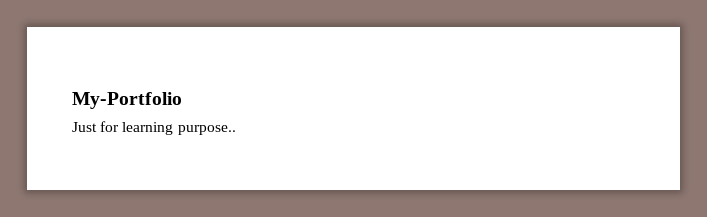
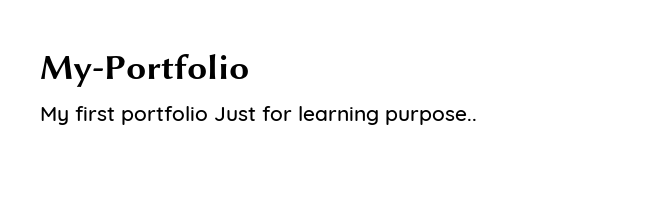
- Just for learning purpose..
+ My first portfolio Just for learning purpose..

